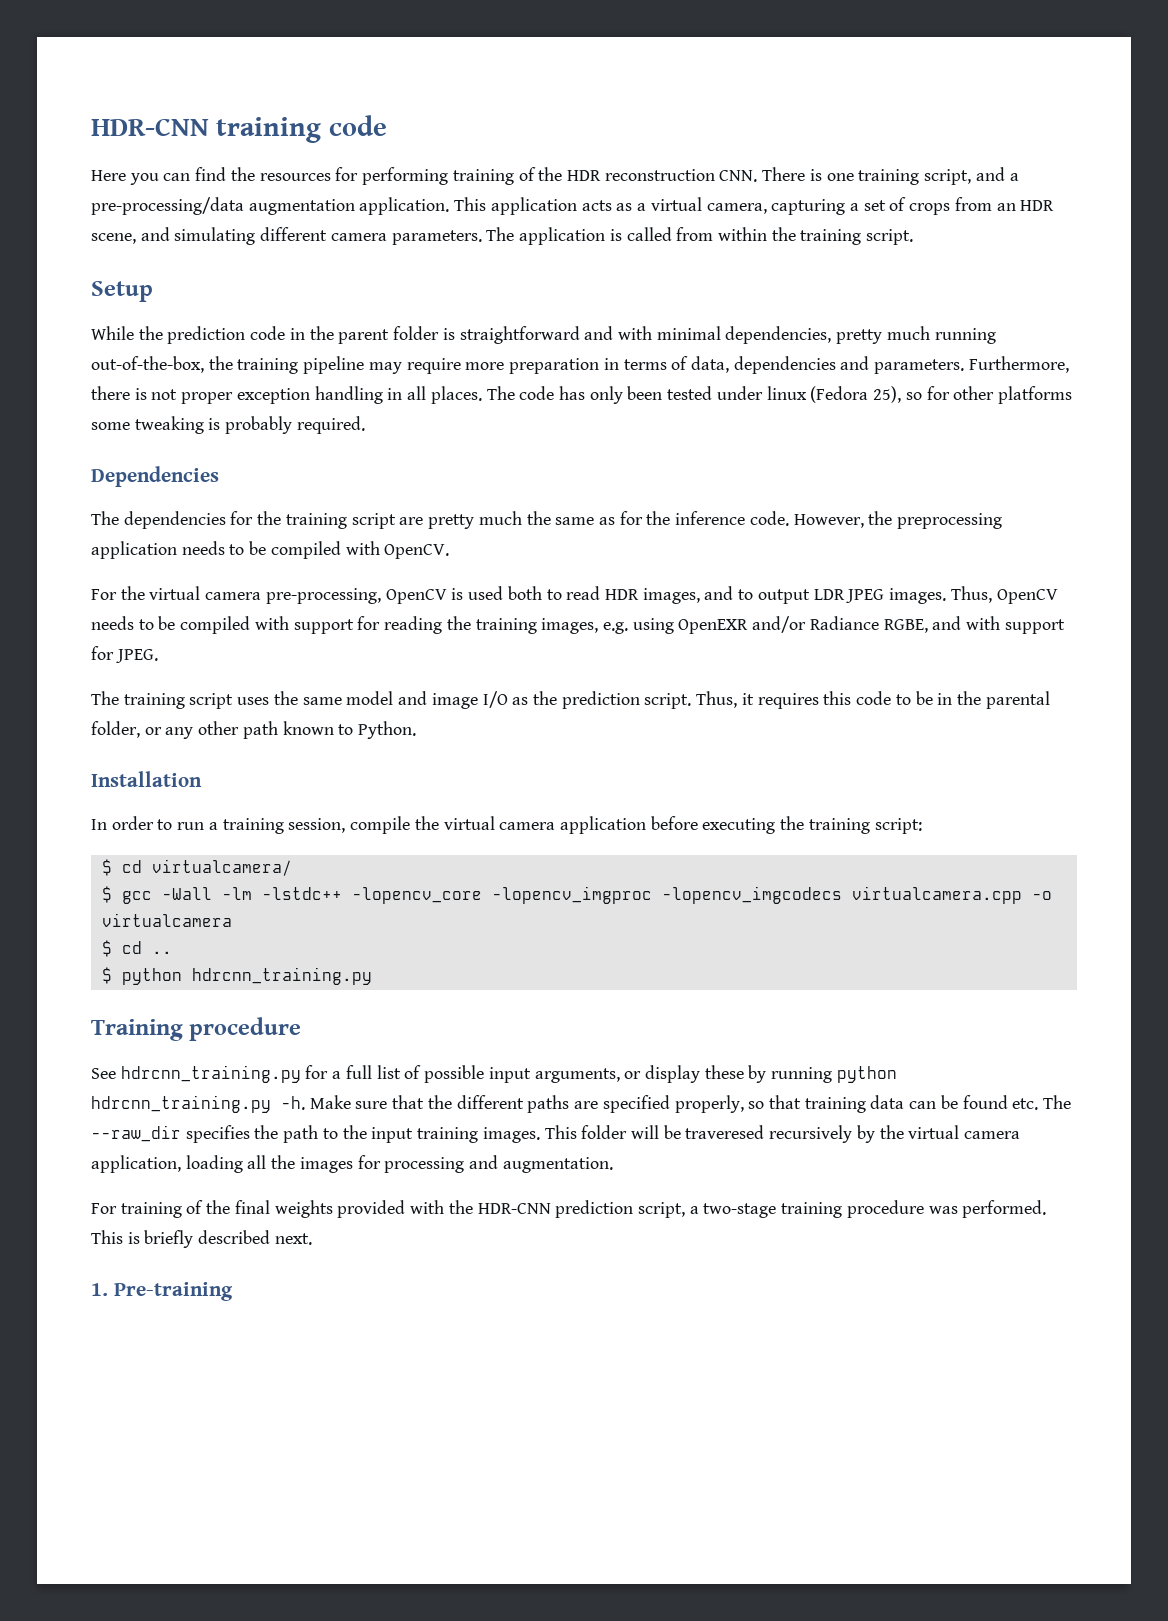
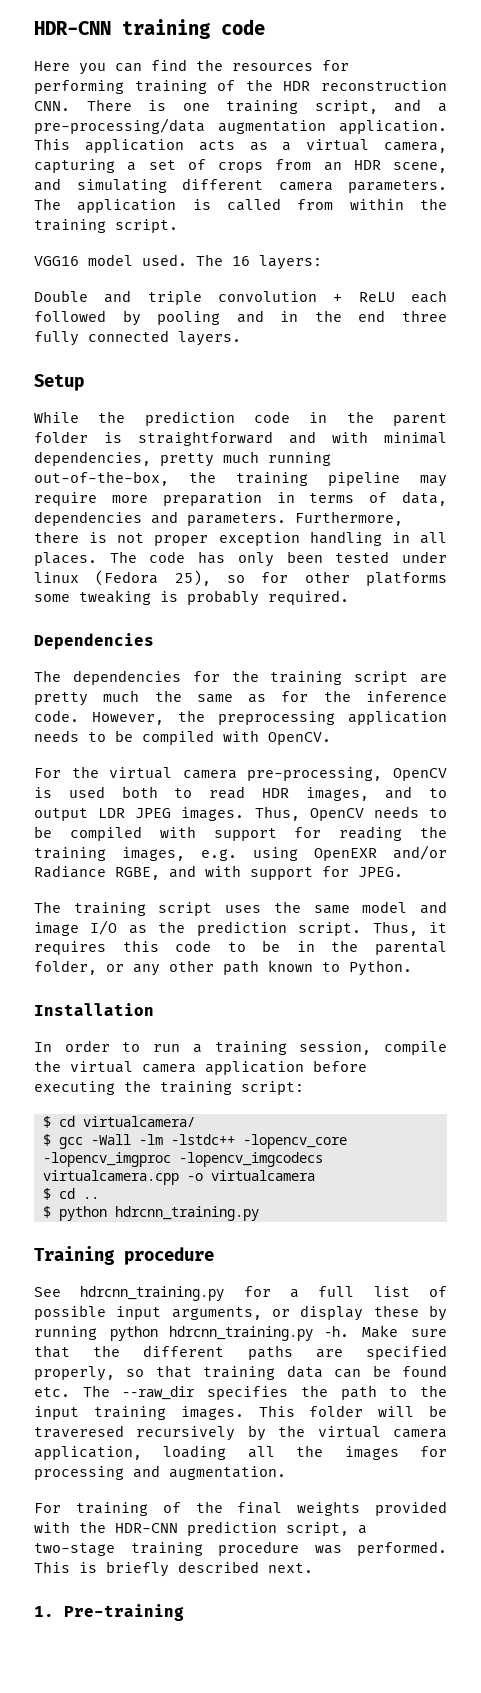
+ VGG16 model used. The 16 layers:
+ Double and triple convolution + ReLU each followed by pooling and in the end three fully connected layers.

